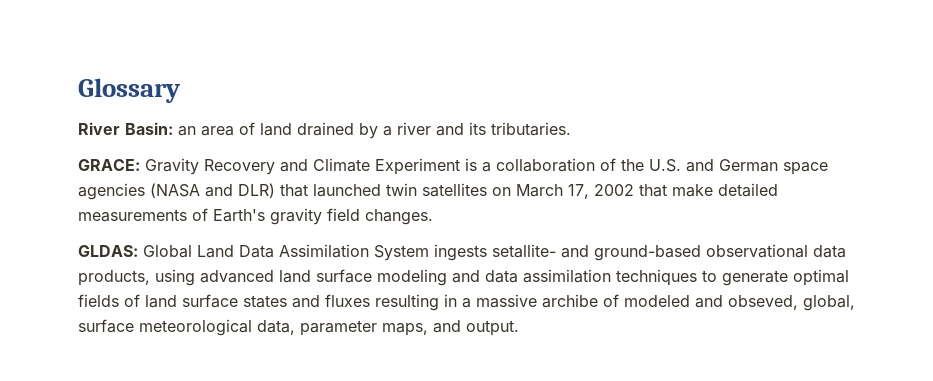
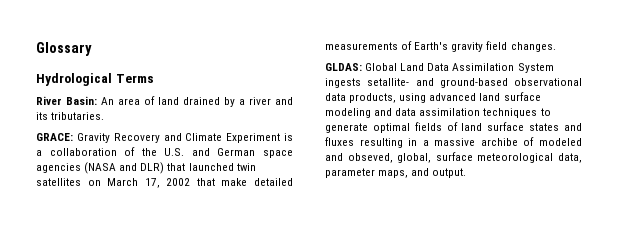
+ Hydrological Terms
- River Basin: an area of land drained by a river and its tributaries.
+ River Basin: An area of land drained by a river and its tributaries.

